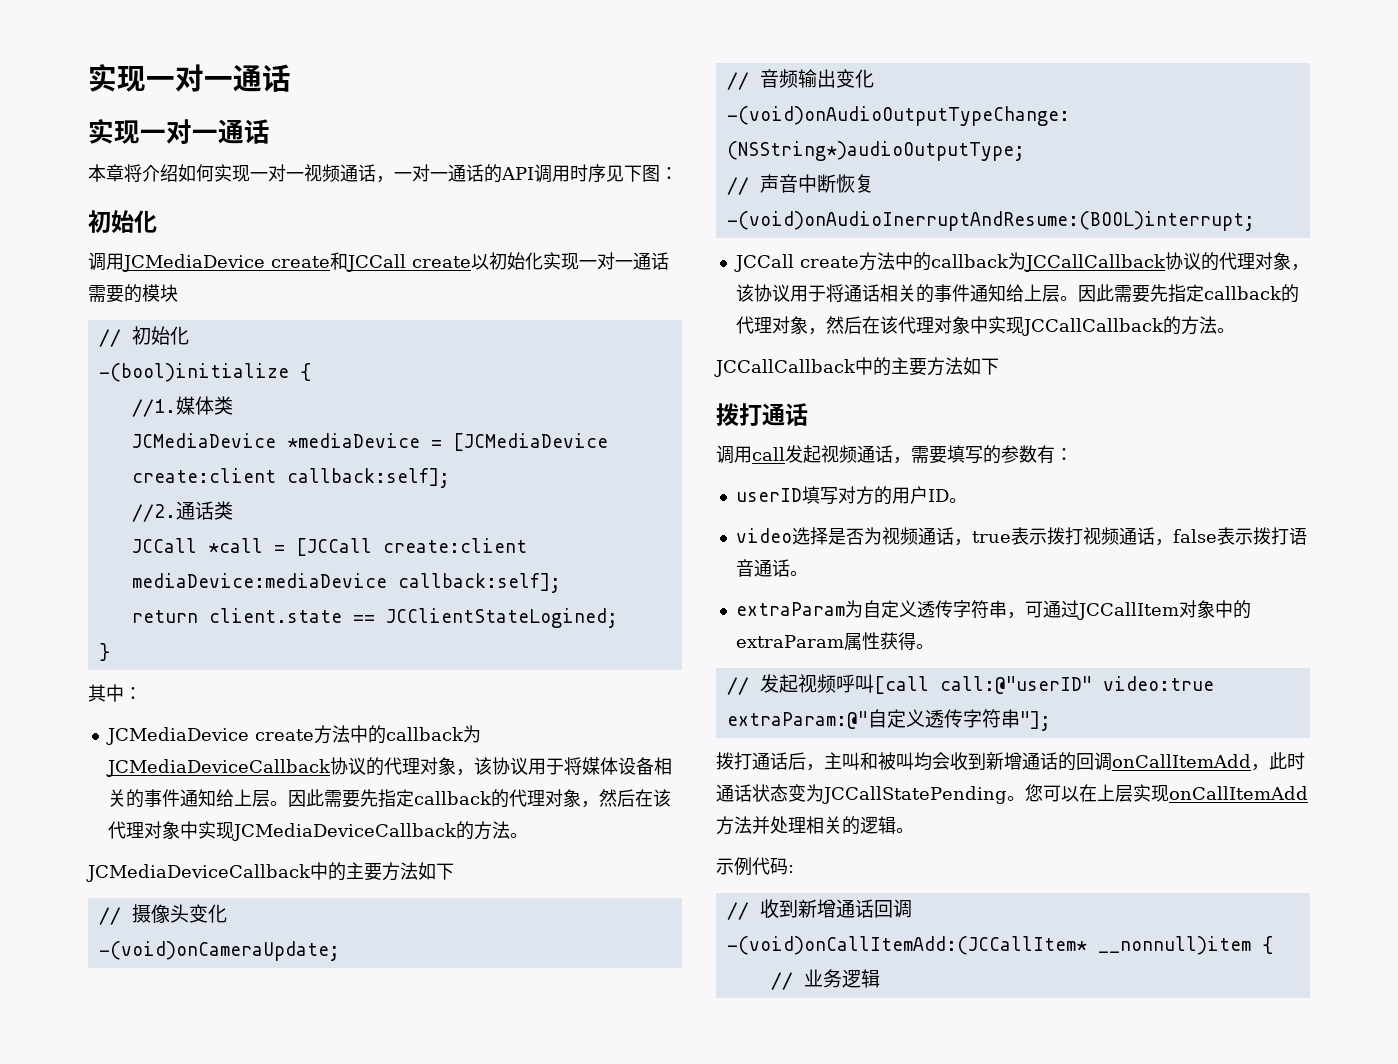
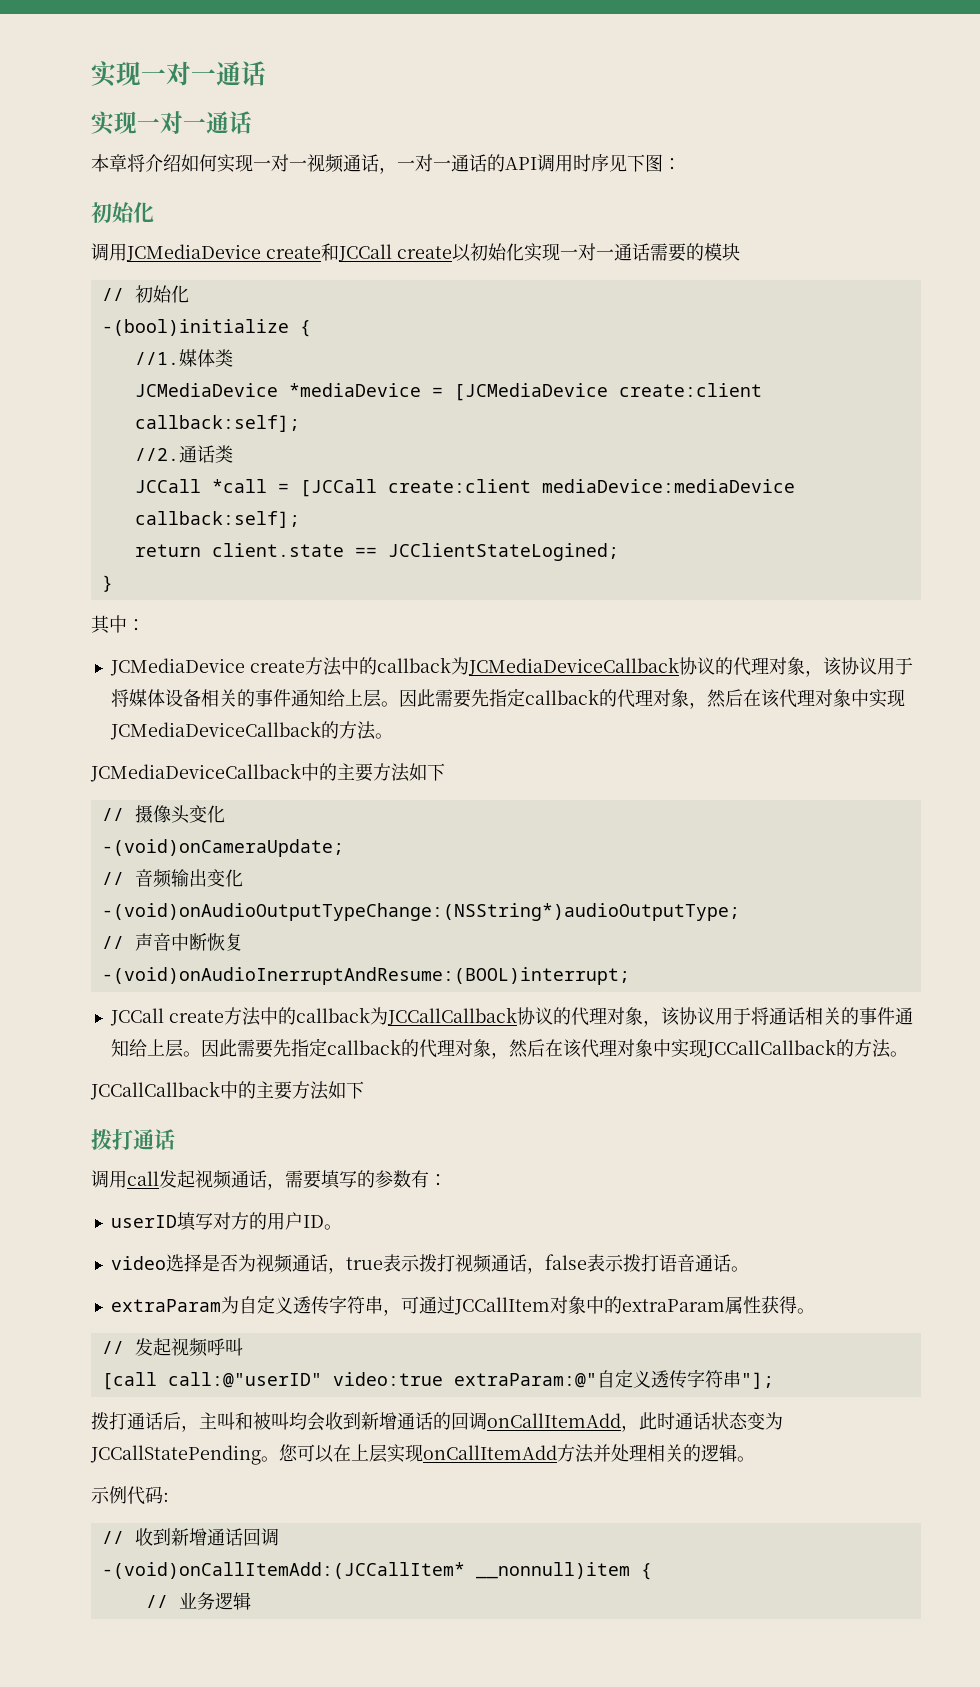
- // 发起视频呼叫[call call:@"userID" video:true extraParam:@"自定义透传字符串"];
+ // 发起视频呼叫
+ [call call:@"userID" video:true extraParam:@"自定义透传字符串"];

